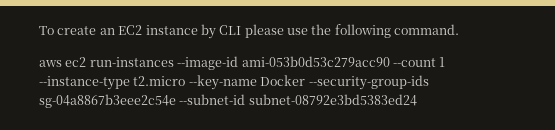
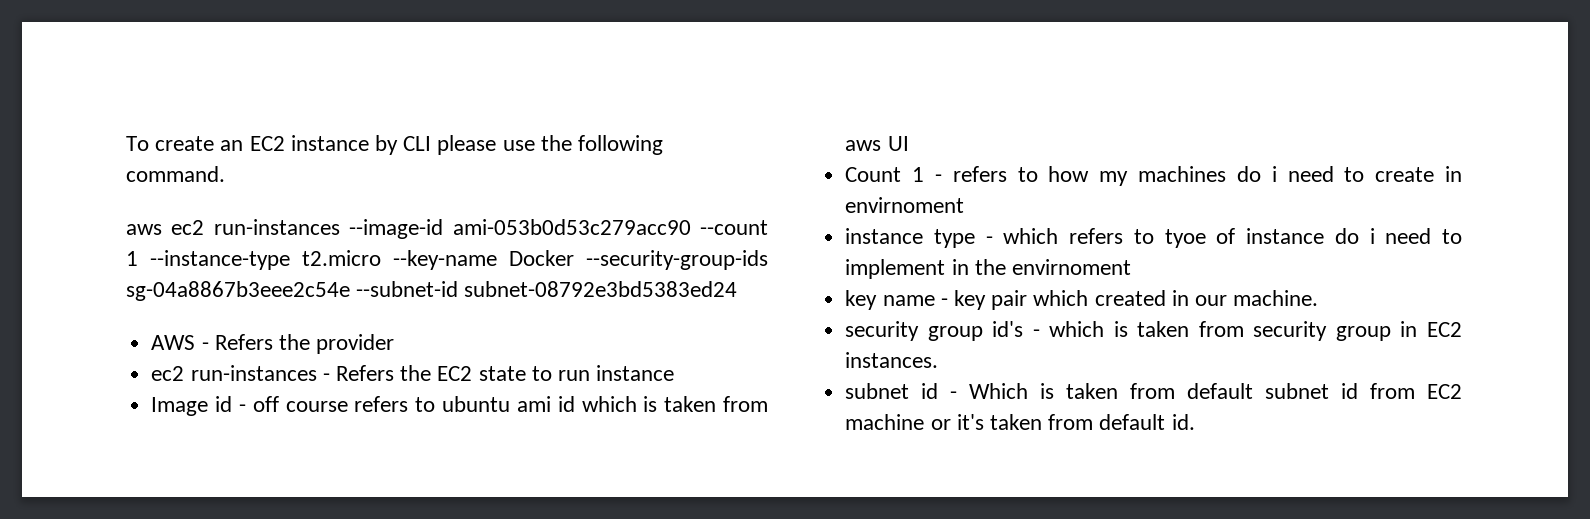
+ AWS - Refers the provider
+ ec2 run-instances - Refers the EC2 state to run instance
+ Image id - off course refers to ubuntu ami id which is taken from aws UI
+ Count 1 - refers to how my machines do i need to create in envirnoment
+ instance type - which refers to tyoe of instance do i need to implement in the envirnoment
+ key name - key pair which created in our machine.
+ security group id's - which is taken from security group in EC2 instances.
+ subnet id - Which is taken from default subnet id from EC2 machine or it's taken from default id.

